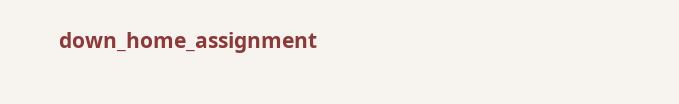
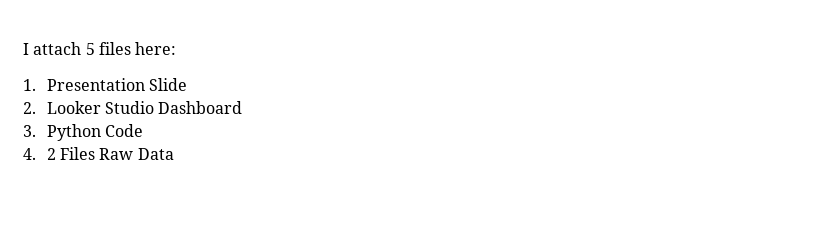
- down_home_assignment
+ I attach 5 files here:
+ 1. Presentation Slide
+ 2. Looker Studio Dashboard
+ 3. Python Code
+ 4. 2 Files Raw Data

